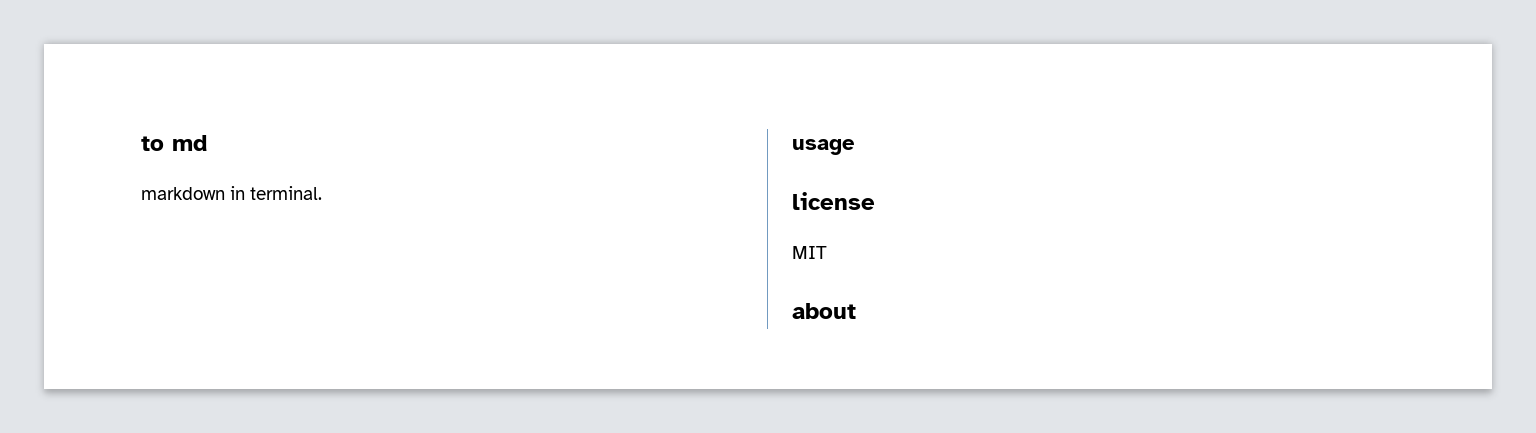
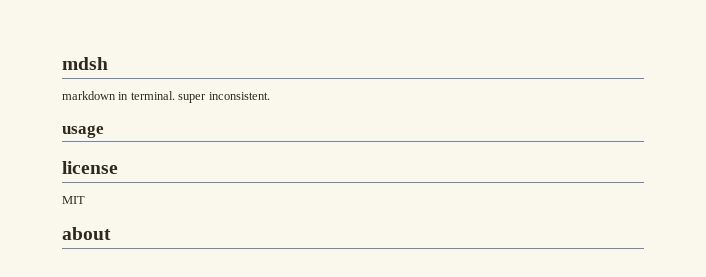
- to md
+ mdsh
- markdown in terminal.
+ markdown in terminal. super inconsistent.

